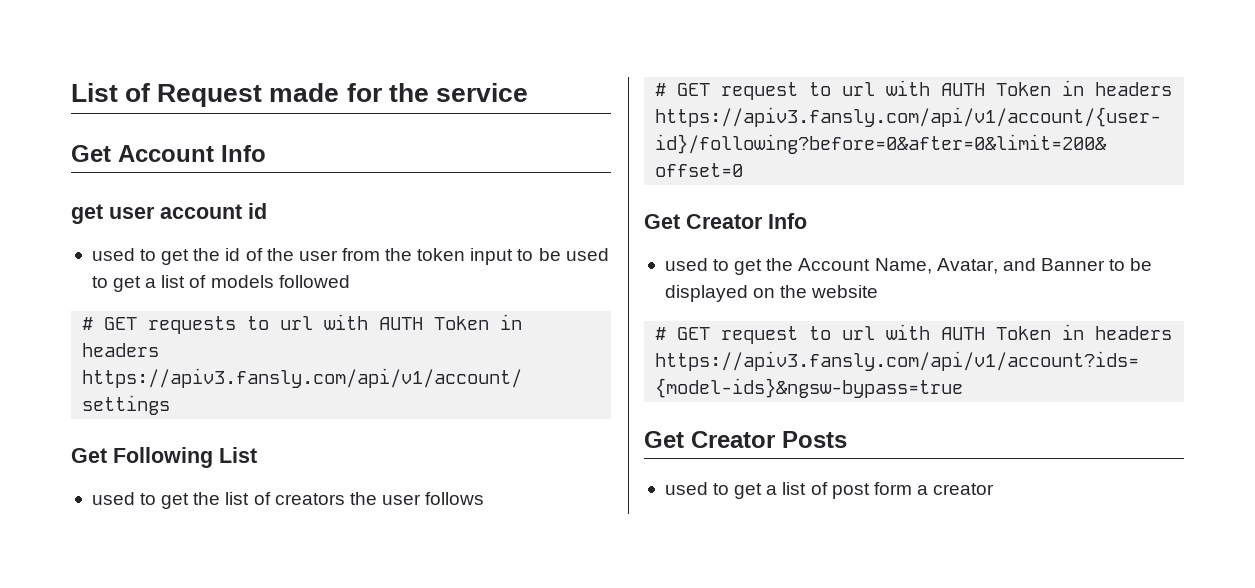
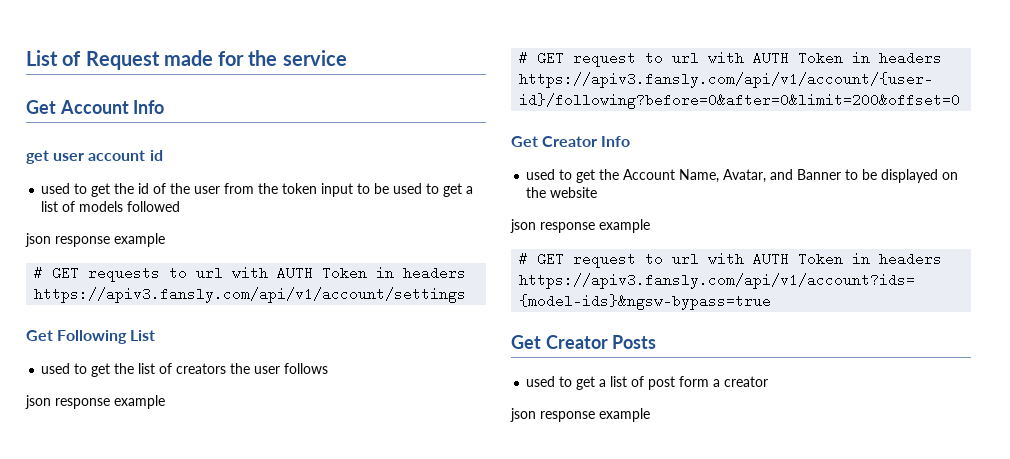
  used to get the id of the user from the token input to be used to get a list of models followed
+ json response example
  used to get the list of creators the user follows
+ json response example
  used to get the Account Name, Avatar, and Banner to be displayed on the website
+ json response example
  used to get a list of post form a creator
+ json response example

